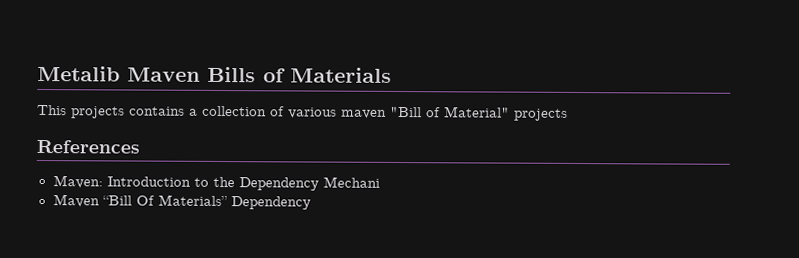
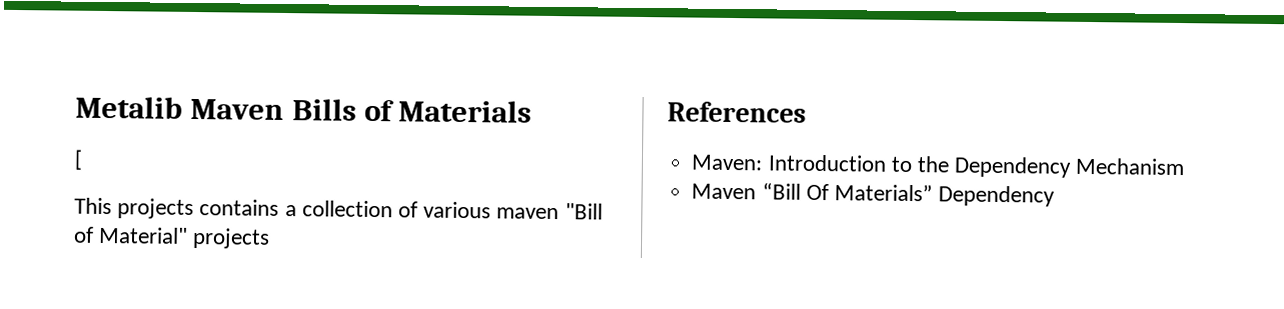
+ [
- Maven: Introduction to the Dependency Mechani
+ Maven: Introduction to the Dependency Mechanism

